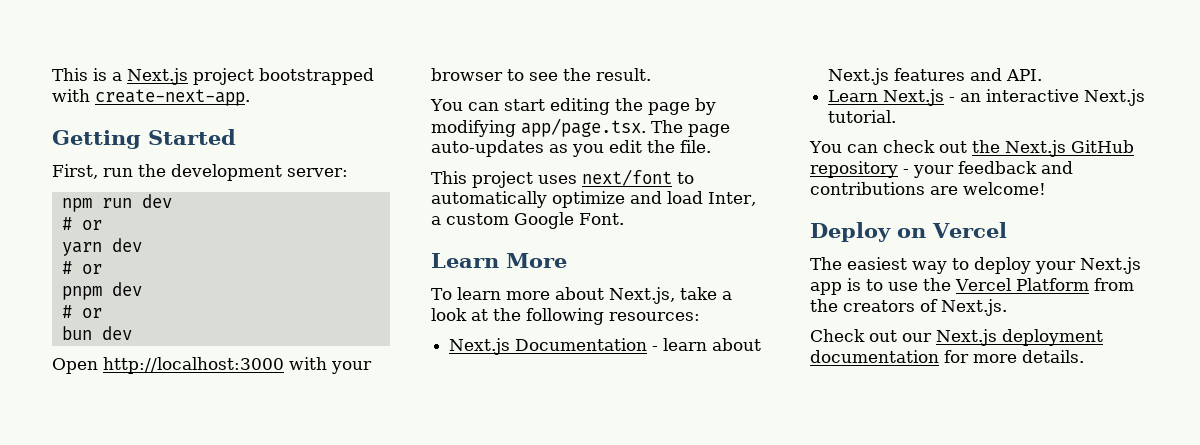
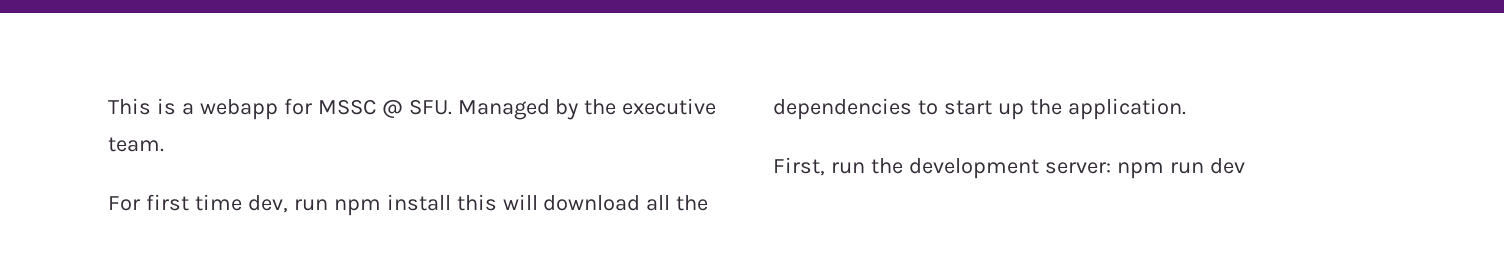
- This is a Next.js project bootstrapped with create-next-app.
- Getting Started
+ This is a webapp for MSSC @ SFU. Managed by the executive team.
+ For first time dev, run npm install this will download all the dependencies to start up the application.
- First, run the development server:
- npm run dev
- # or
- yarn dev
- # or
- pnpm dev
- # or
- bun dev
- Open http://localhost:3000 with your browser to see the result.
- You can start editing the page by modifying app/page.tsx. The page auto-updates as you edit the file.
- This project uses next/font to automatically optimize and load Inter, a custom Google Font.
- Learn More
- To learn more about Next.js, take a look at the following resources:
- Next.js Documentation - learn about Next.js features and API.
- Learn Next.js - an interactive Next.js tutorial.
- You can check out the Next.js GitHub repository - your feedback and contributions are welcome!
- Deploy on Vercel
- The easiest way to deploy your Next.js app is to use the Vercel Platform from the creators of Next.js.
- Check out our Next.js deployment documentation for more details.
+ First, run the development server: npm run dev

